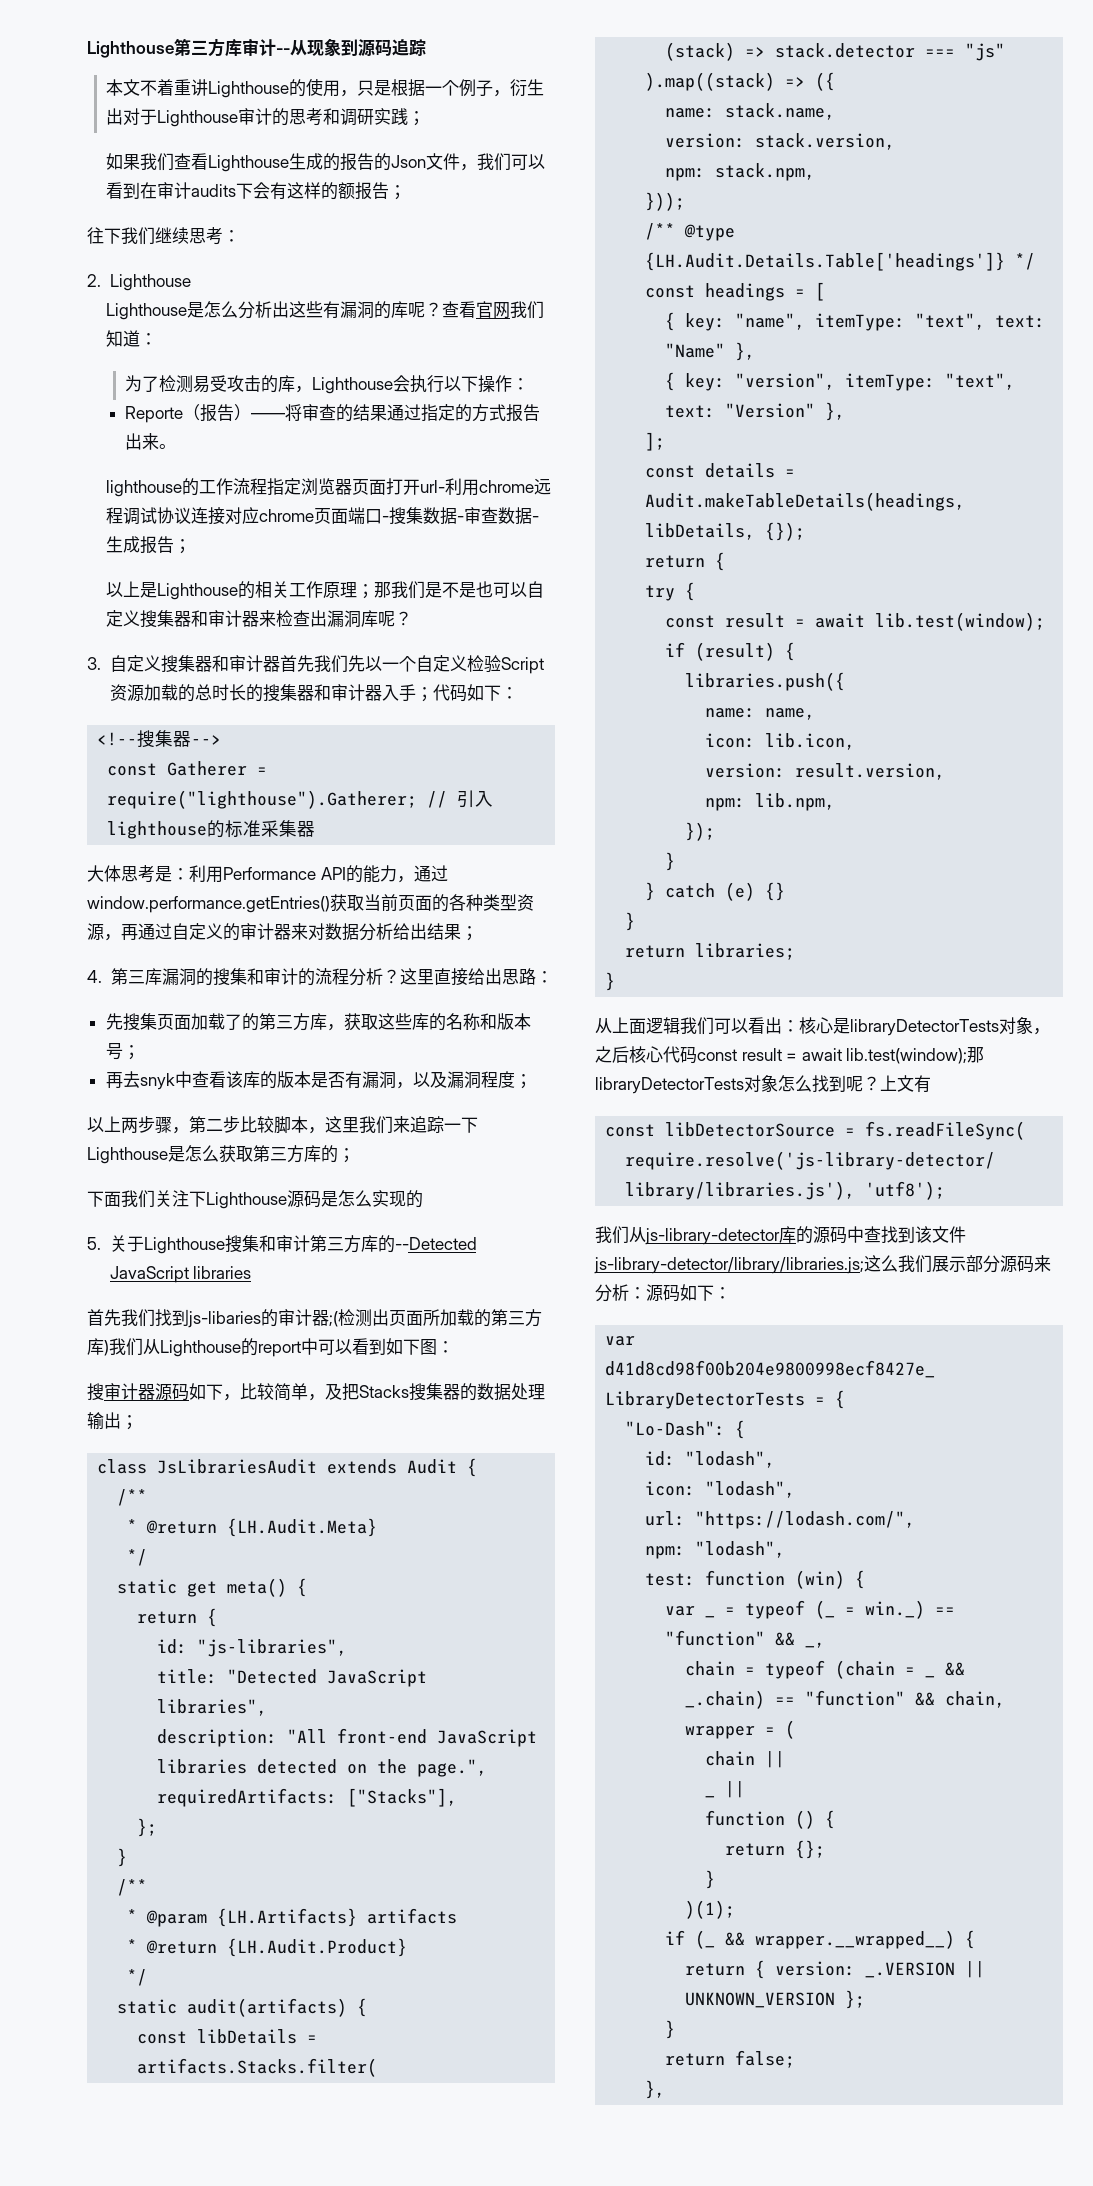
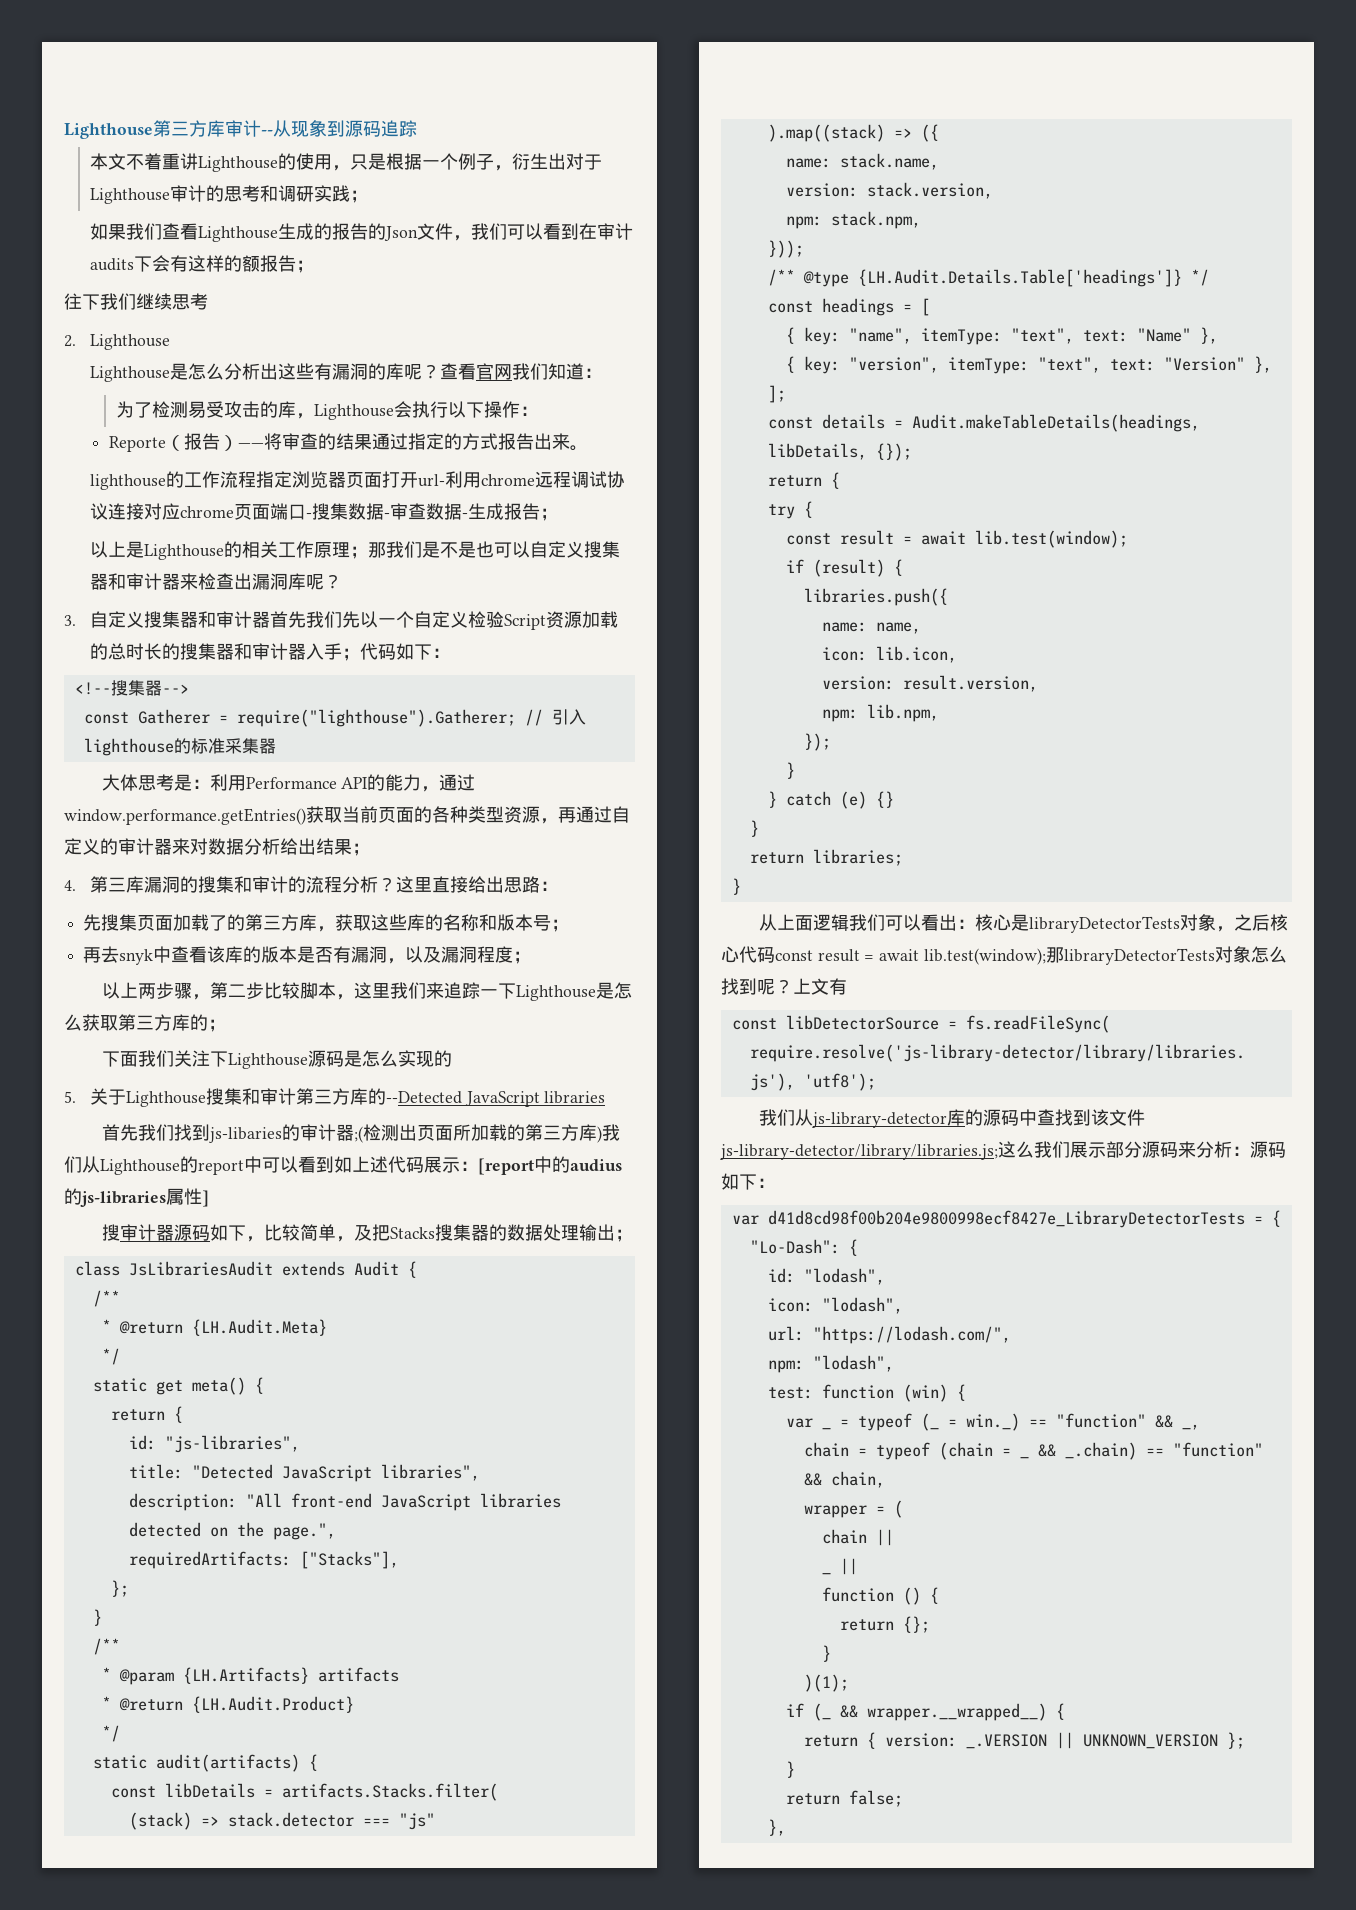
- 往下我们继续思考：
+ 往下我们继续思考
- 首先我们找到js-libaries的审计器;(检测出页面所加载的第三方库)我们从Lighthouse的report中可以看到如下图：
+ 首先我们找到js-libaries的审计器;(检测出页面所加载的第三方库)我们从Lighthouse的report中可以看到如上述代码展示：[report中的audius的js-libraries属性]

